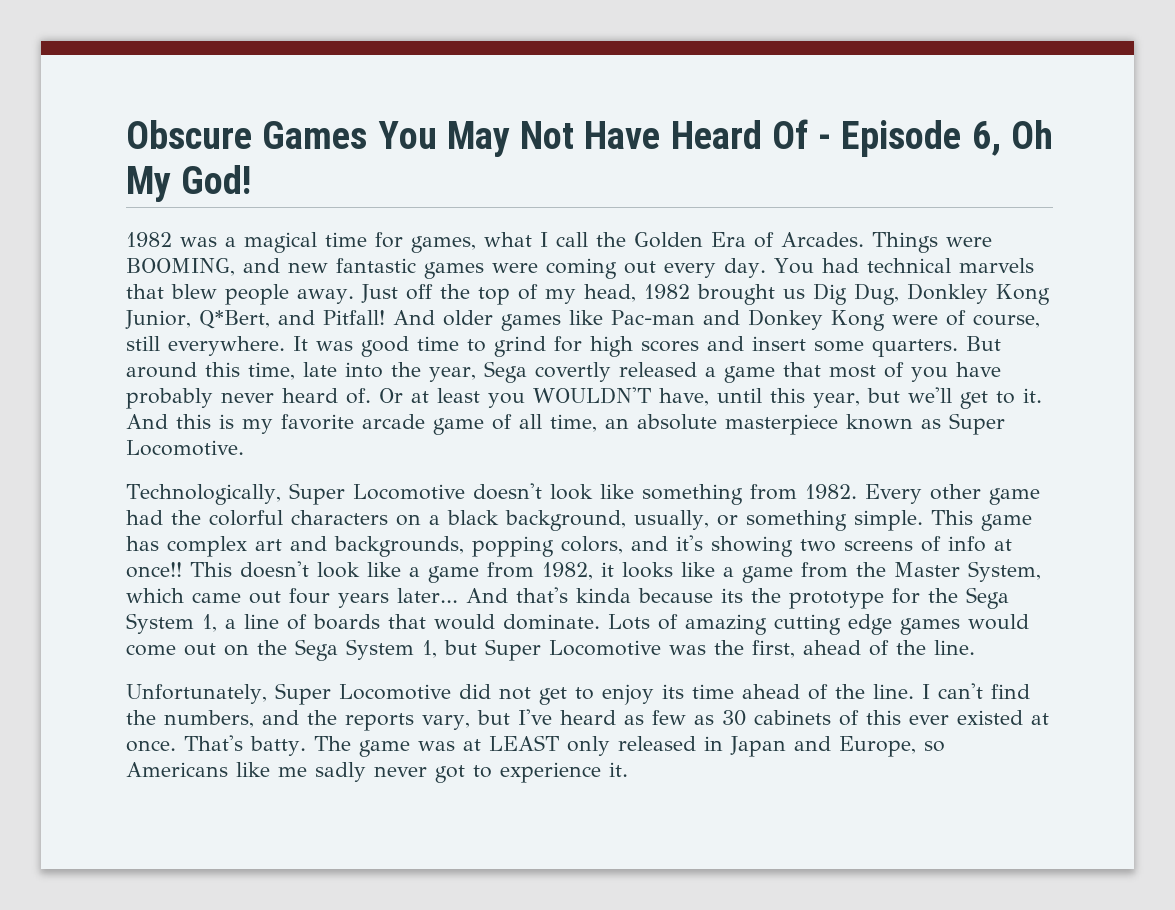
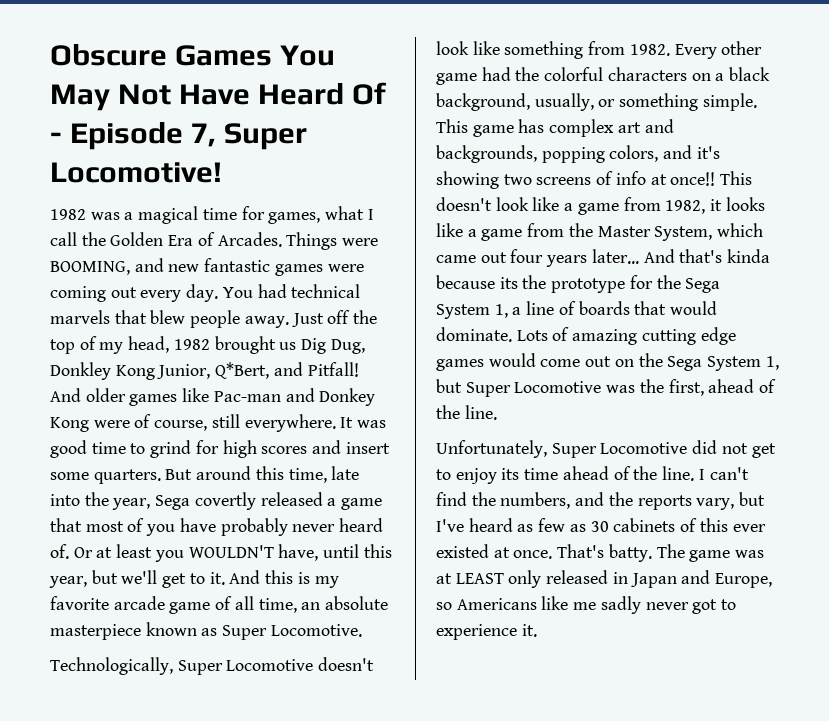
- Obscure Games You May Not Have Heard Of - Episode 6, Oh My God!
+ Obscure Games You May Not Have Heard Of - Episode 7, Super Locomotive!

